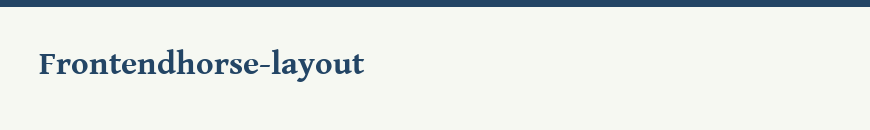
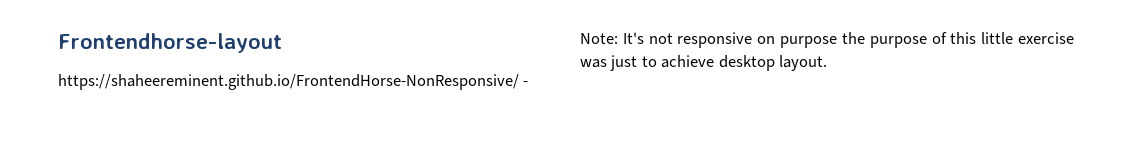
+ https://shaheereminent.github.io/FrontendHorse-NonResponsive/ - Note: It's not responsive on purpose the purpose of this little exercise was just to achieve desktop layout.

